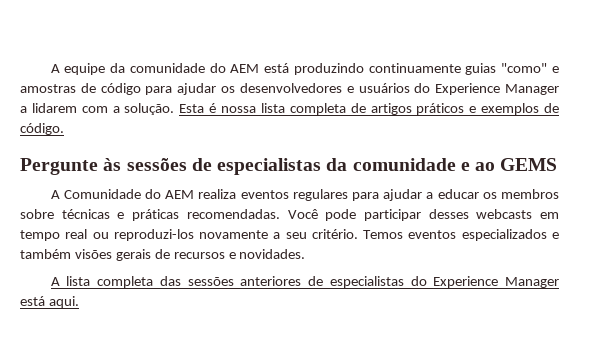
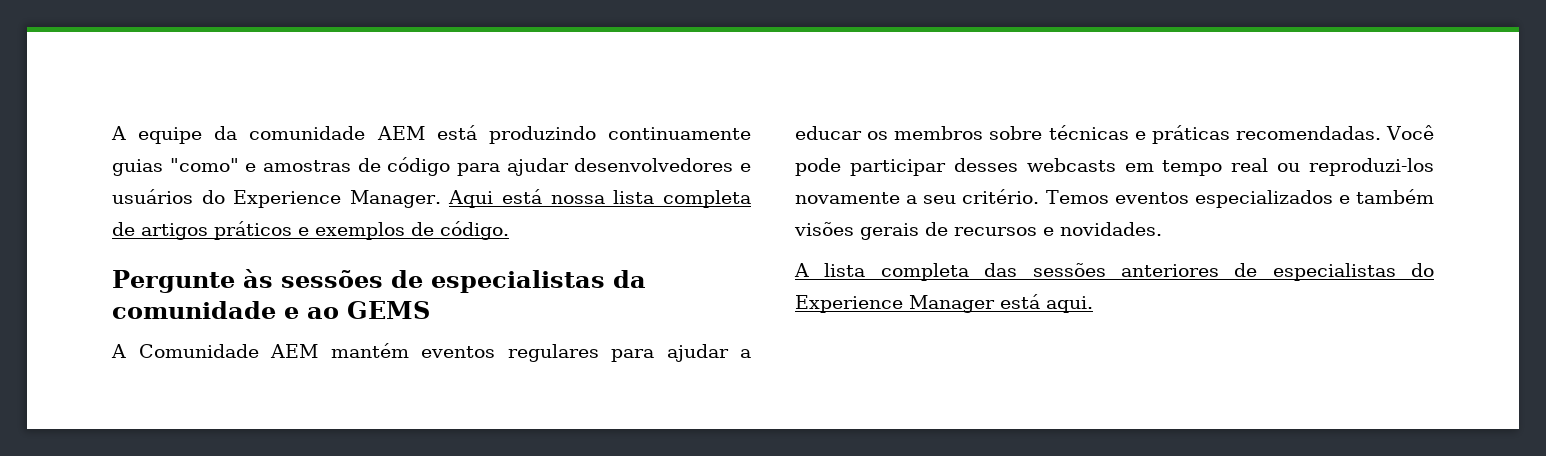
- A equipe da comunidade do AEM está produzindo continuamente guias "como" e amostras de código para ajudar os desenvolvedores e usuários do Experience Manager a lidarem com a solução. Esta é nossa lista completa de artigos práticos e exemplos de código.
+ A equipe da comunidade AEM está produzindo continuamente guias "como" e amostras de código para ajudar desenvolvedores e usuários do Experience Manager. Aqui está nossa lista completa de artigos práticos e exemplos de código.
- A Comunidade do AEM realiza eventos regulares para ajudar a educar os membros sobre técnicas e práticas recomendadas.
+ A Comunidade AEM mantém eventos regulares para ajudar a educar os membros sobre técnicas e práticas recomendadas.

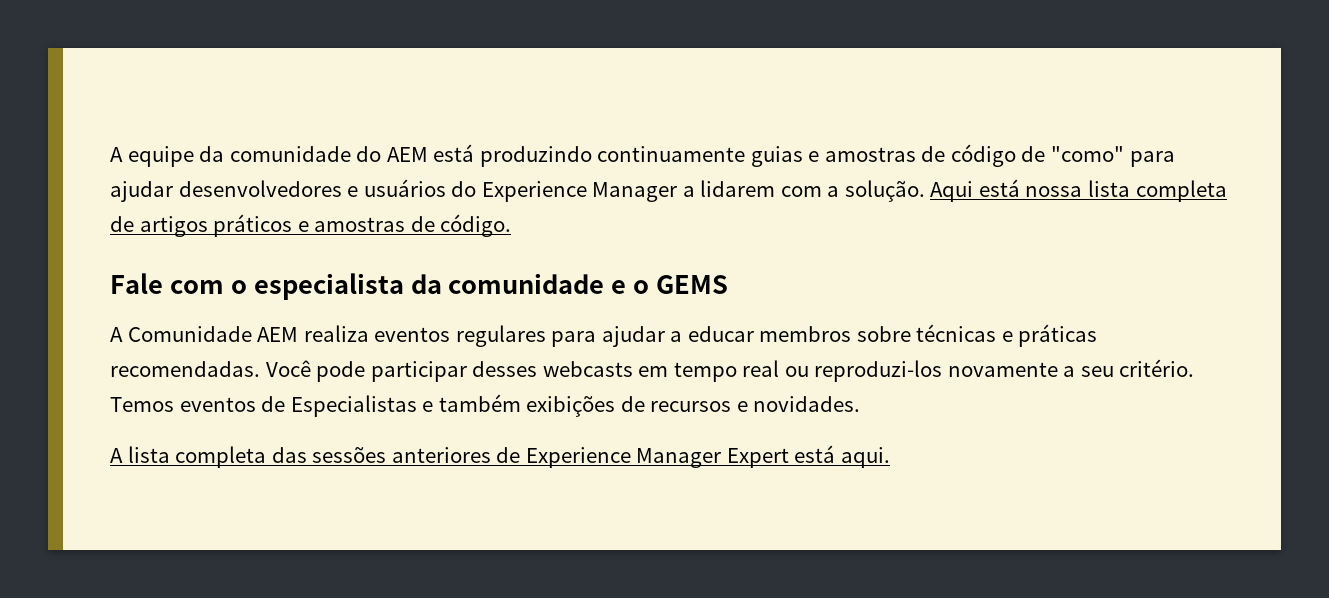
- A equipe da comunidade AEM está produzindo continuamente guias "como" e amostras de código para ajudar desenvolvedores e usuários do Experience Manager.
+ A equipe da comunidade do AEM está produzindo continuamente guias e amostras de código de "como" para ajudar desenvolvedores e usuários do Experience Manager a lidarem com a solução.
- Aqui está nossa lista completa de artigos práticos e exemplos de código.
+ Aqui está nossa lista completa de artigos práticos e amostras de código.
- Pergunte às sessões de especialistas da comunidade e ao GEMS
+ Fale com o especialista da comunidade e o GEMS
- A Comunidade AEM mantém eventos regulares para ajudar a educar os membros sobre técnicas e práticas recomendadas.
+ A Comunidade AEM realiza eventos regulares para ajudar a educar membros sobre técnicas e práticas recomendadas.
- Temos eventos especializados e também visões gerais de recursos e novidades.
+ Temos eventos de Especialistas e também exibições de recursos e novidades.
- A lista completa das sessões anteriores de especialistas do Experience Manager está aqui.
+ A lista completa das sessões anteriores de Experience Manager Expert está aqui.

